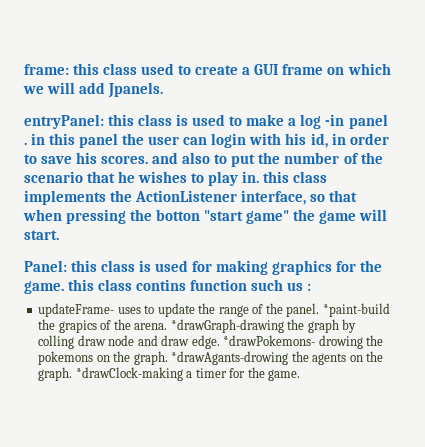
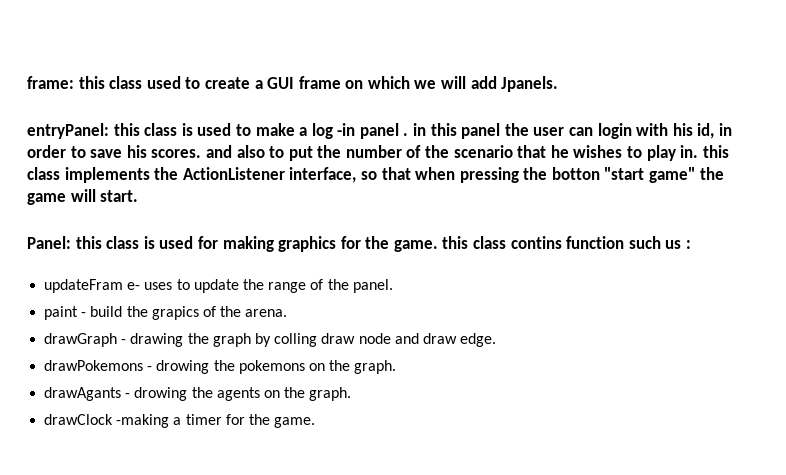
- updateFrame- uses to update the range of the panel. *paint-build the grapics of the arena. *drawGraph-drawing the graph by colling draw node and draw edge. *drawPokemons- drowing the pokemons on the graph. *drawAgants-drowing the agents on the graph. *drawClock-making a timer for the game.
+ updateFram e- uses to update the range of the panel.
+ paint - build the grapics of the arena.
+ drawGraph - drawing the graph by colling draw node and draw edge.
+ drawPokemons - drowing the pokemons on the graph.
+ drawAgants - drowing the agents on the graph.
+ drawClock -making a timer for the game.

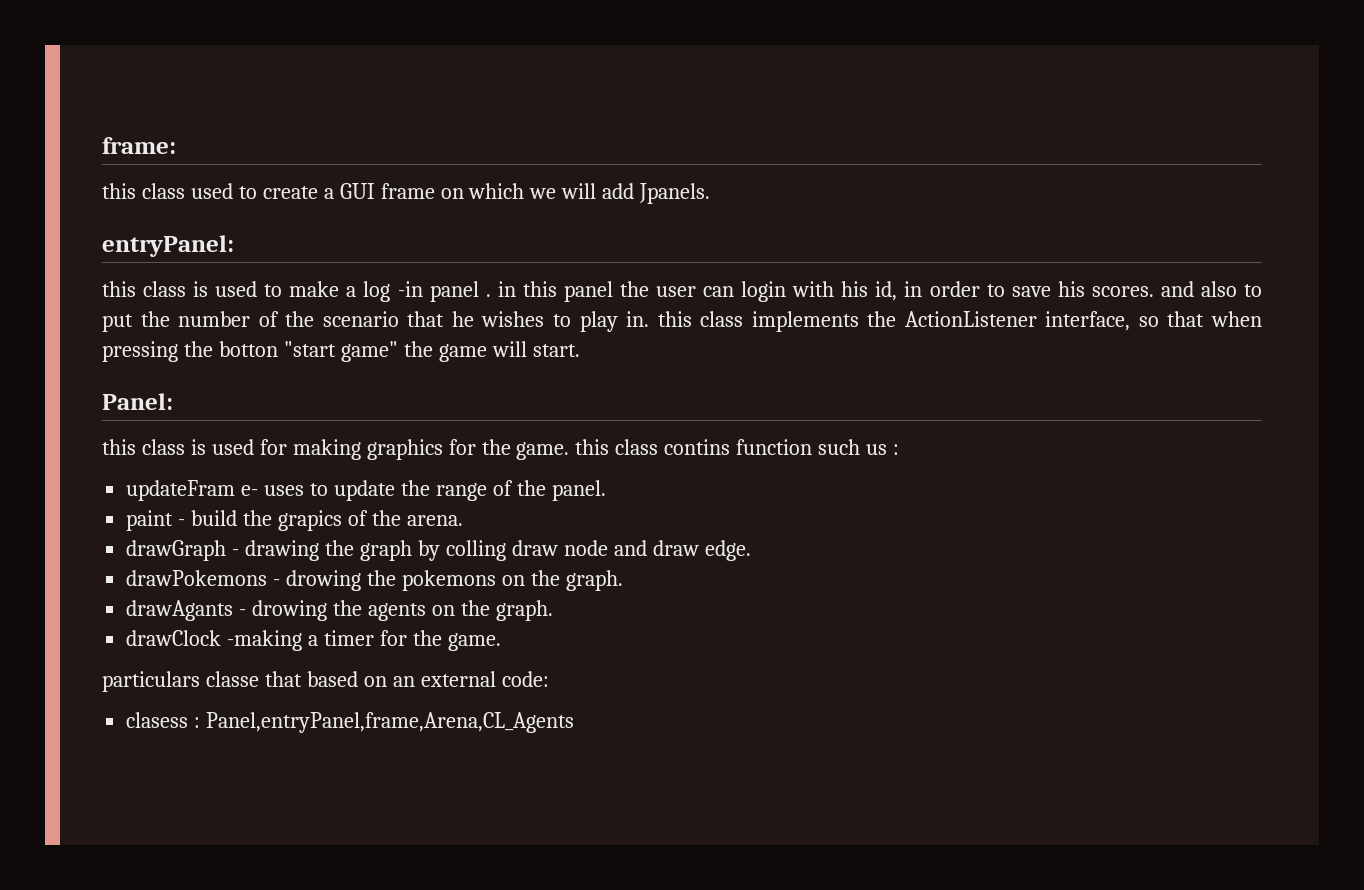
- frame: this class used to create a GUI frame on which we will add Jpanels.
+ frame:
+ this class used to create a GUI frame on which we will add Jpanels.
- entryPanel: this class is used to make a log -in panel . in this panel the user can login with his id, in order to save his scores. and also to put the number of the scenario that he wishes to play in. this class implements the ActionListener interface, so that when pressing the botton "start game" the game will start.
+ entryPanel:
+ this class is used to make a log -in panel . in this panel the user can login with his id, in order to save his scores. and also to put the number of the scenario that he wishes to play in. this class implements the ActionListener interface, so that when pressing the botton "start game" the game will start.
- Panel: this class is used for making graphics for the game. this class contins function such us :
+ Panel:
+ this class is used for making graphics for the game. this class contins function such us :
+ particulars classe that based on an external code:
+ clasess : Panel,entryPanel,frame,Arena,CL_Agents

